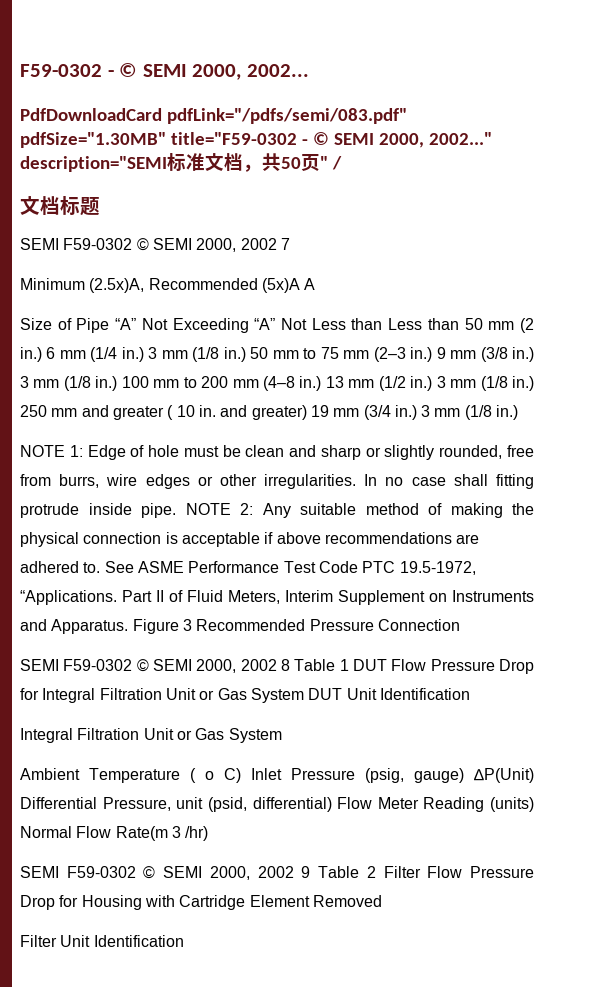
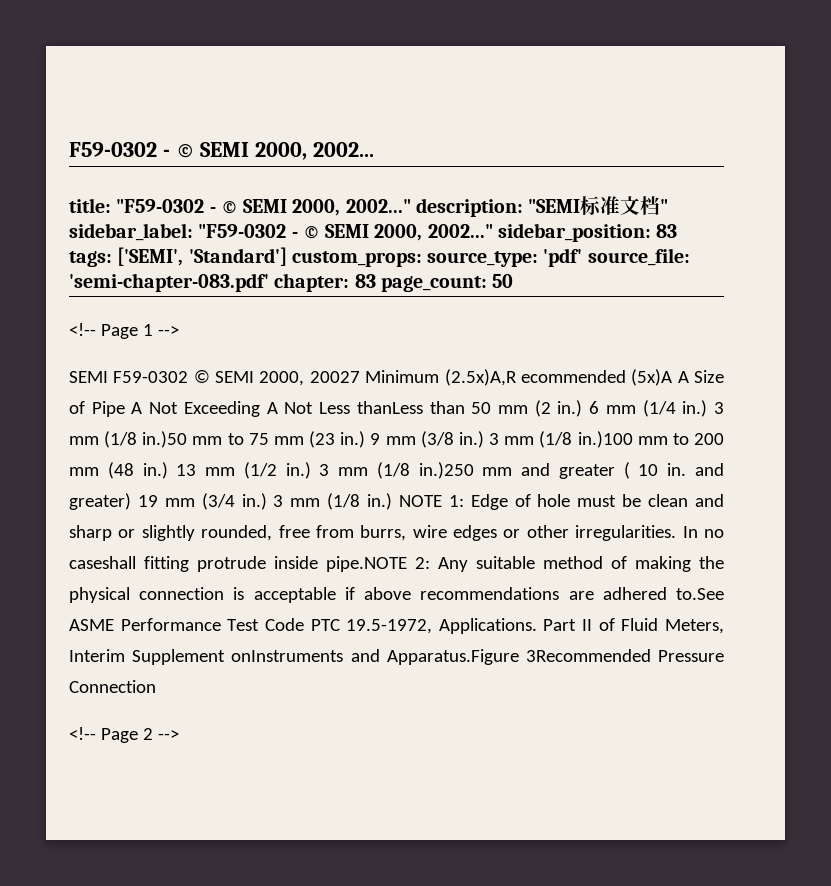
- PdfDownloadCard pdfLink="/pdfs/semi/083.pdf" pdfSize="1.30MB" title="F59-0302 - © SEMI 2000, 2002..." description="SEMI标准文档，共50页" /
- 文档标题
- SEMI F59-0302 © SEMI 2000, 2002 7
- Minimum (2.5x)A, Recommended (5x)A A
- Size of Pipe “A” Not Exceeding “A” Not Less than Less than 50 mm (2 in.)
+ title: "F59-0302 - © SEMI 2000, 2002..." description: "SEMI标准文档" sidebar_label: "F59-0302 - © SEMI 2000, 2002..." sidebar_position: 83 tags: ['SEMI', 'Standard'] custom_props: source_type: 'pdf' source_file: 'semi-chapter-083.pdf' chapter: 83 page_count: 50
+ <!-- Page 1 -->
+ SEMI F59-0302 © SEMI 2000, 20027 Minimum (2.5x)A,R ecommended (5x)A A Size of Pipe A Not Exceeding A Not Less thanLess than 50 mm (2 in.)
- 3 mm (1/8 in.) 50 mm to 75 mm (2–3 in.)
+ 3 mm (1/8 in.)50 mm to 75 mm (23 in.)
- 3 mm (1/8 in.) 100 mm to 200 mm (4–8 in.)
+ 3 mm (1/8 in.)100 mm to 200 mm (48 in.)
- 3 mm (1/8 in.) 250 mm and greater ( 10 in. and greater) 19 mm (3/4 in.) 3 mm (1/8 in.)
- NOTE 1: Edge of hole must be clean and sharp or slightly rounded, free from burrs, wire edges or other irregularities.
+ 3 mm (1/8 in.)250 mm and greater ( 10 in. and greater) 19 mm (3/4 in.) 3 mm (1/8 in.) NOTE 1: Edge of hole must be clean and sharp or slightly rounded, free from burrs, wire edges or other irregularities.
- In no case shall fitting protrude inside pipe. NOTE 2: Any suitable method of making the physical connection is acceptable if above recommendations are adhered to. See ASME Performance Test Code PTC 19.5-1972, “Applications.
+ In no caseshall fitting protrude inside pipe.NOTE 2: Any suitable method of making the physical connection is acceptable if above recommendations are adhered to.See ASME Performance Test Code PTC 19.5-1972, Applications.
- Part II of Fluid Meters, Interim Supplement on Instruments and Apparatus. Figure 3 Recommended Pressure Connection
- SEMI F59-0302 © SEMI 2000, 2002 8 Table 1 DUT Flow Pressure Drop for Integral Filtration Unit or Gas System DUT Unit Identification
- Integral Filtration Unit or Gas System
- Ambient Temperature ( o C) Inlet Pressure (psig, gauge) ∆P(Unit) Differential Pressure, unit (psid, differential) Flow Meter Reading (units) Normal Flow Rate(m 3 /hr)
- SEMI F59-0302 © SEMI 2000, 2002 9 Table 2 Filter Flow Pressure Drop for Housing with Cartridge Element Removed
- Filter Unit Identification
+ Part II of Fluid Meters, Interim Supplement onInstruments and Apparatus.Figure 3Recommended Pressure Connection
+ <!-- Page 2 -->

